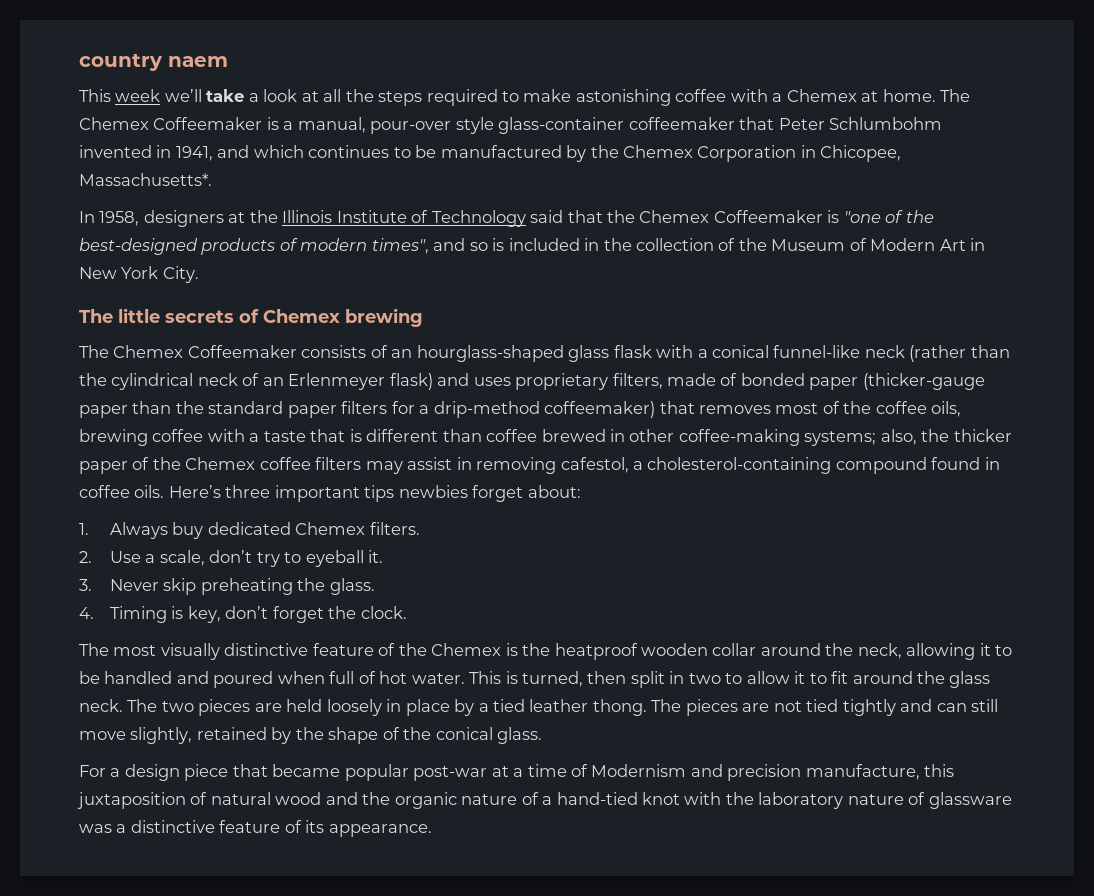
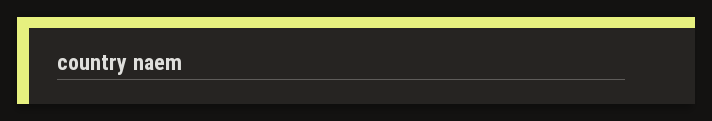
- This week we’ll take a look at all the steps required to make astonishing coffee with a Chemex at home. The Chemex Coffeemaker is a manual, pour-over style glass-container coffeemaker that Peter Schlumbohm invented in 1941, and which continues to be manufactured by the Chemex Corporation in Chicopee, Massachusetts*.
- In 1958, designers at the Illinois Institute of Technology said that the Chemex Coffeemaker is "one of the best-designed products of modern times", and so is included in the collection of the Museum of Modern Art in New York City.
- The little secrets of Chemex brewing
- The Chemex Coffeemaker consists of an hourglass-shaped glass flask with a conical funnel-like neck (rather than the cylindrical neck of an Erlenmeyer flask) and uses proprietary filters, made of bonded paper (thicker-gauge paper than the standard paper filters for a drip-method coffeemaker) that removes most of the coffee oils, brewing coffee with a taste that is different than coffee brewed in other coffee-making systems; also, the thicker paper of the Chemex coffee filters may assist in removing cafestol, a cholesterol-containing compound found in coffee oils. Here’s three important tips newbies forget about:
- 1. Always buy dedicated Chemex filters.
- 2. Use a scale, don’t try to eyeball it.
- 3. Never skip preheating the glass.
- 4. Timing is key, don’t forget the clock.
- The most visually distinctive feature of the Chemex is the heatproof wooden collar around the neck, allowing it to be handled and poured when full of hot water. This is turned, then split in two to allow it to fit around the glass neck. The two pieces are held loosely in place by a tied leather thong. The pieces are not tied tightly and can still move slightly, retained by the shape of the conical glass.
- For a design piece that became popular post-war at a time of Modernism and precision manufacture, this juxtaposition of natural wood and the organic nature of a hand-tied knot with the laboratory nature of glassware was a distinctive feature of its appearance.

